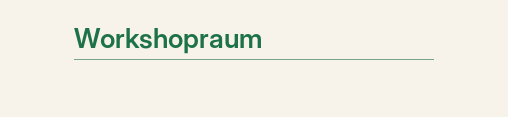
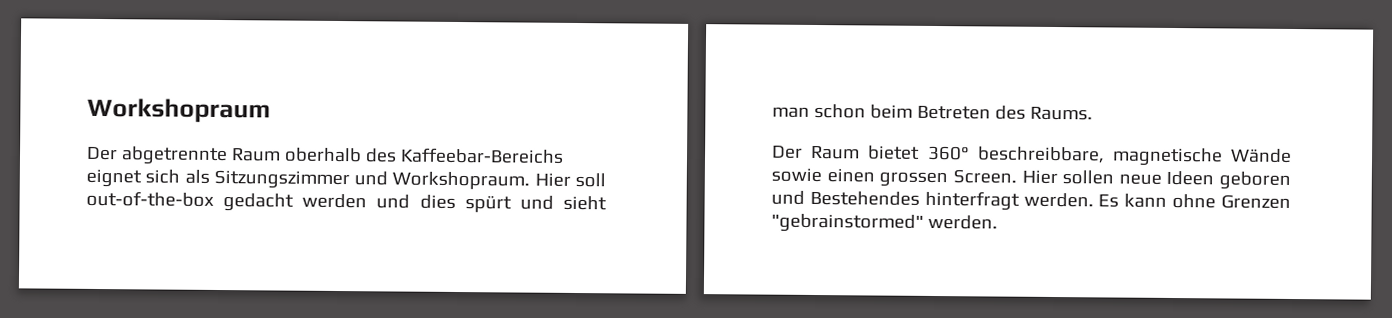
+ Der abgetrennte Raum oberhalb des Kaffeebar-Bereichs eignet sich als Sitzungszimmer und Workshopraum. Hier soll out-of-the-box gedacht werden und dies spürt und sieht man schon beim Betreten des Raums.
+ Der Raum bietet 360° beschreibbare, magnetische Wände sowie einen grossen Screen. Hier sollen neue Ideen geboren und Bestehendes hinterfragt werden. Es kann ohne Grenzen "gebrainstormed" werden.

